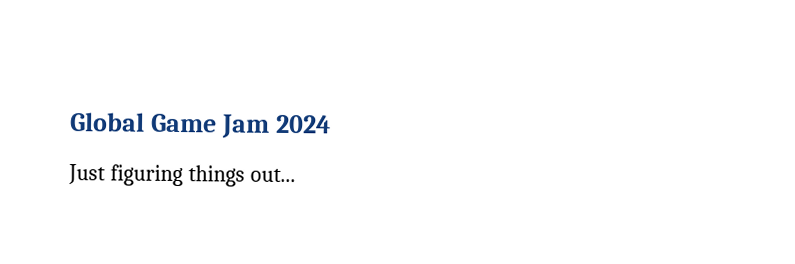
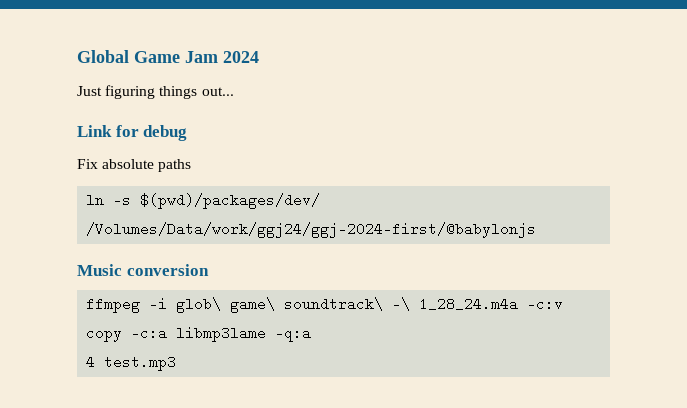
+ Link for debug
+ Fix absolute paths
+ ln -s $(pwd)/packages/dev/ /Volumes/Data/work/ggj24/ggj-2024-first/@babylonjs
+ Music conversion
+ ffmpeg -i glob\ game\ soundtrack\ -\ 1_28_24.m4a -c:v copy -c:a libmp3lame -q:a
+ 4 test.mp3

